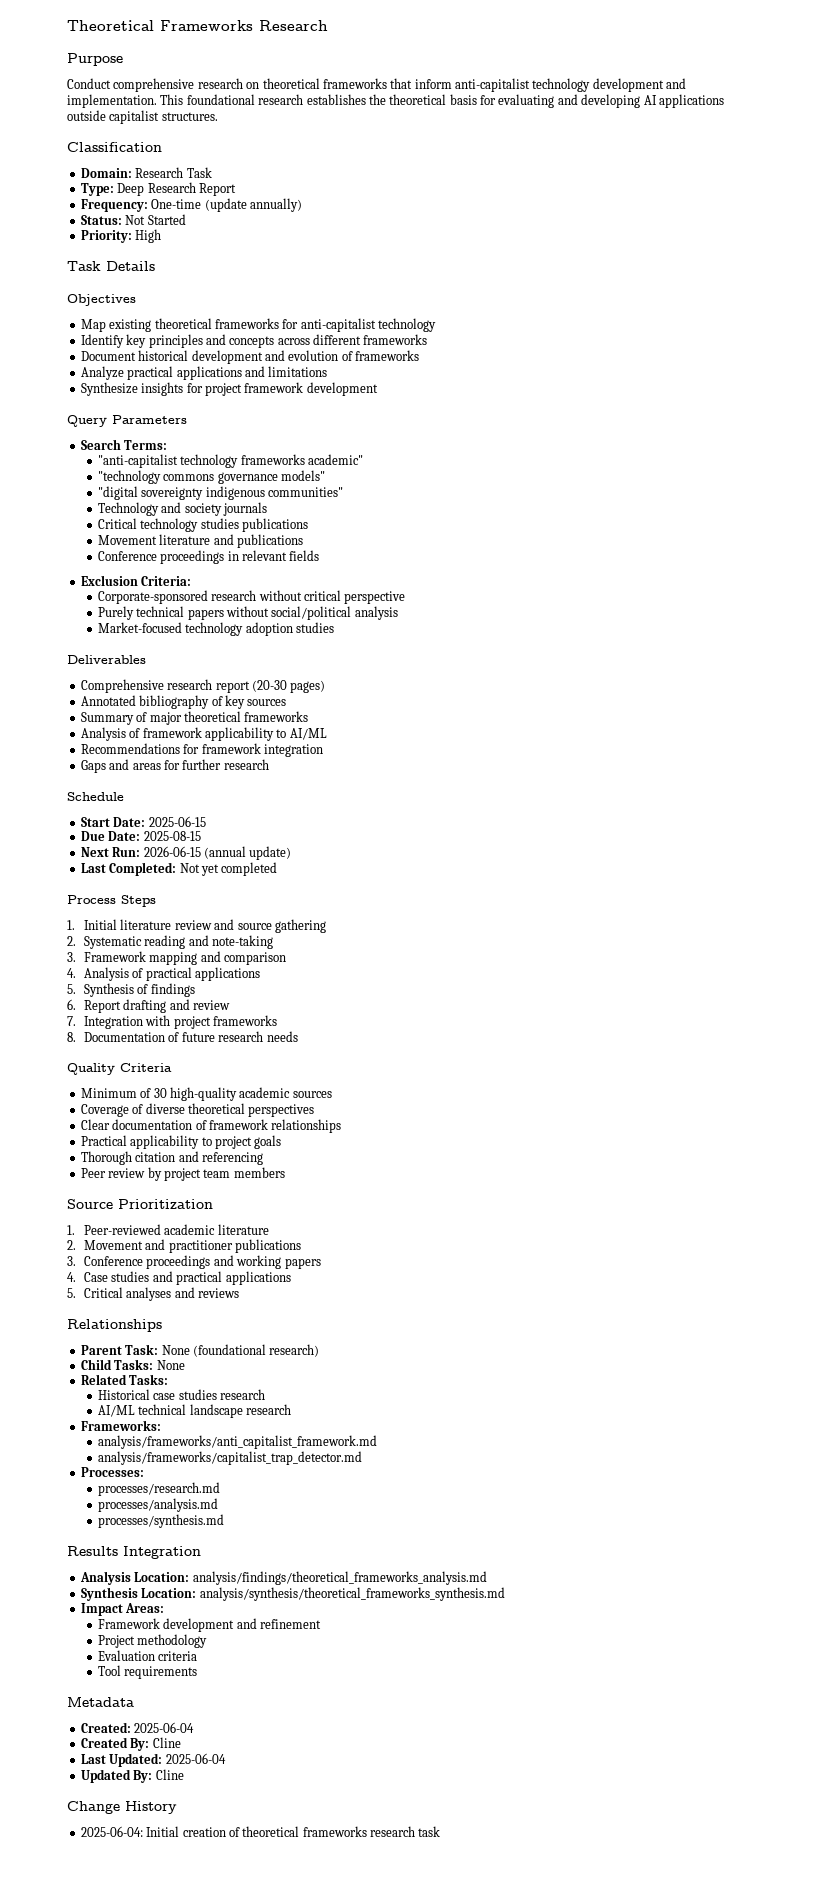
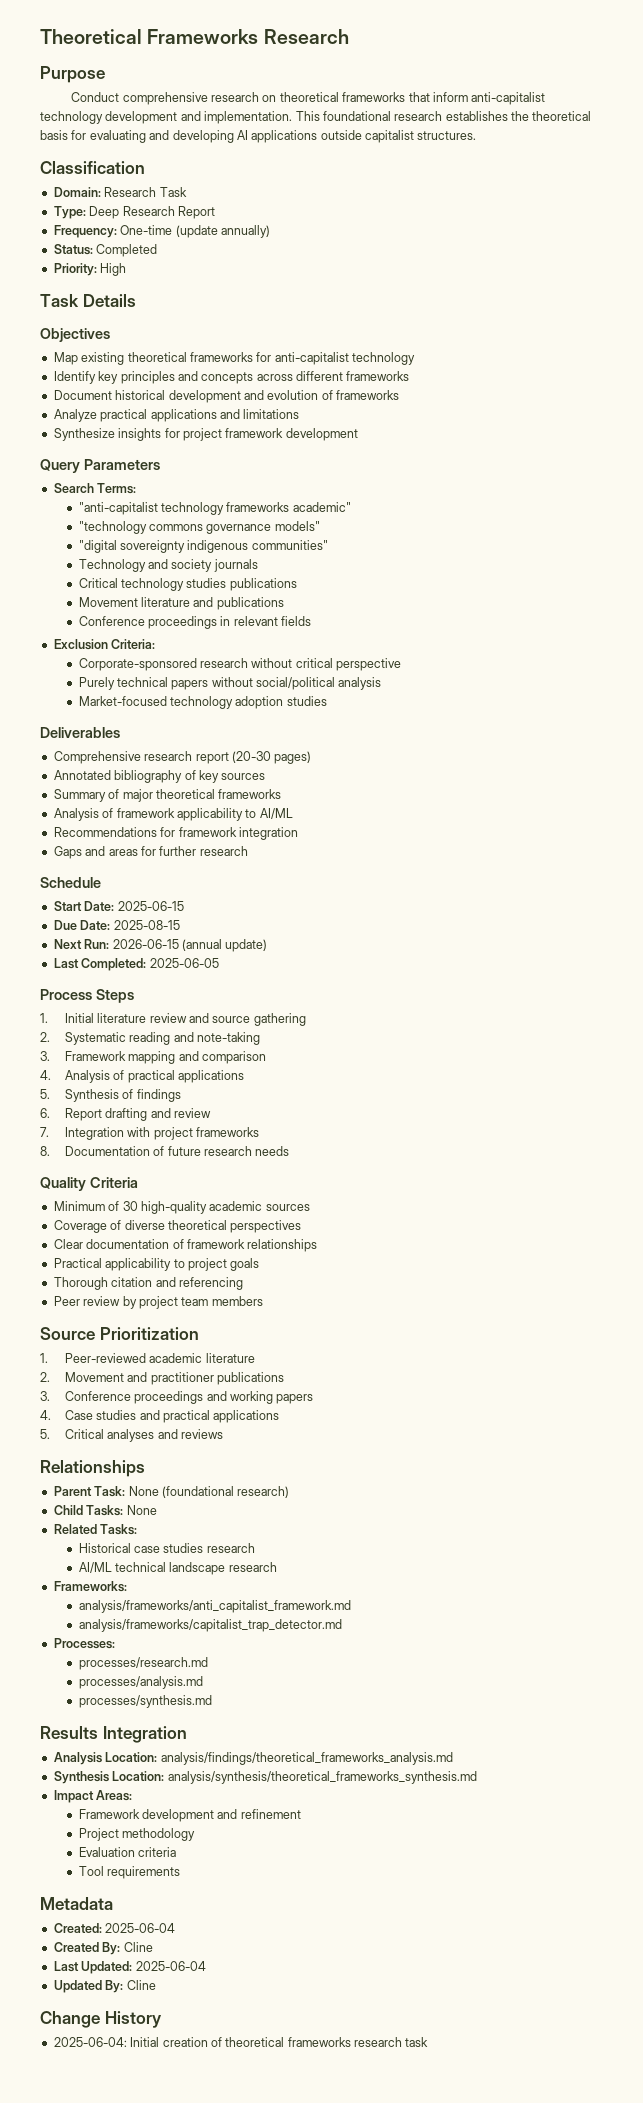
- Status: Not Started
+ Status: Completed
- Last Completed: Not yet completed
+ Last Completed: 2025-06-05

